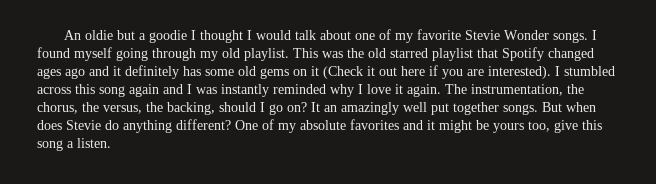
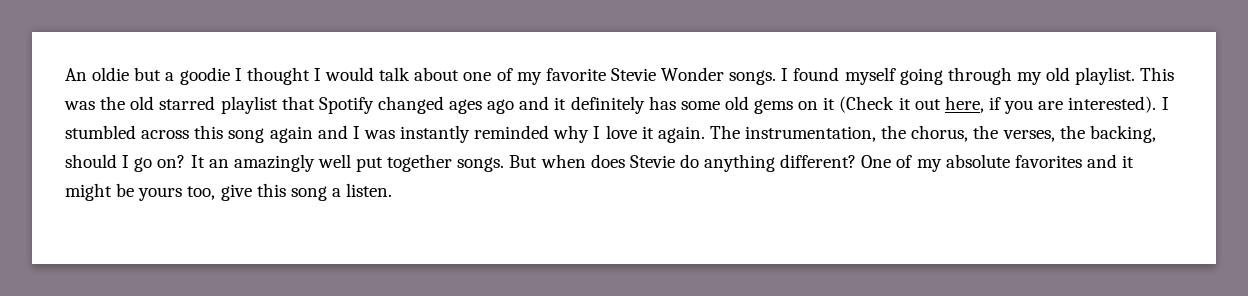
- This was the old starred playlist that Spotify changed ages ago and it definitely has some old gems on it (Check it out here if you are interested).
+ This was the old starred playlist that Spotify changed ages ago and it definitely has some old gems on it (Check it out here, if you are interested).
- The instrumentation, the chorus, the versus, the backing, should I go on?
+ The instrumentation, the chorus, the verses, the backing, should I go on?

